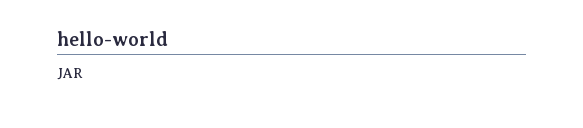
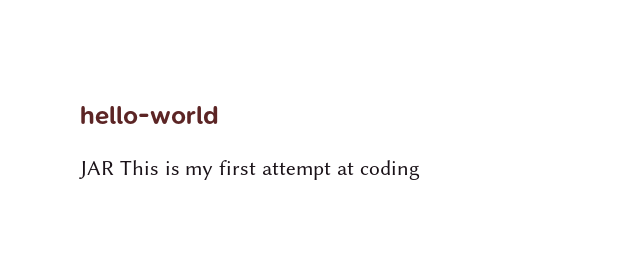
- JAR
+ JAR This is my first attempt at coding

